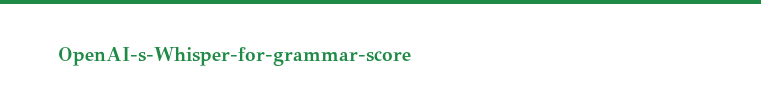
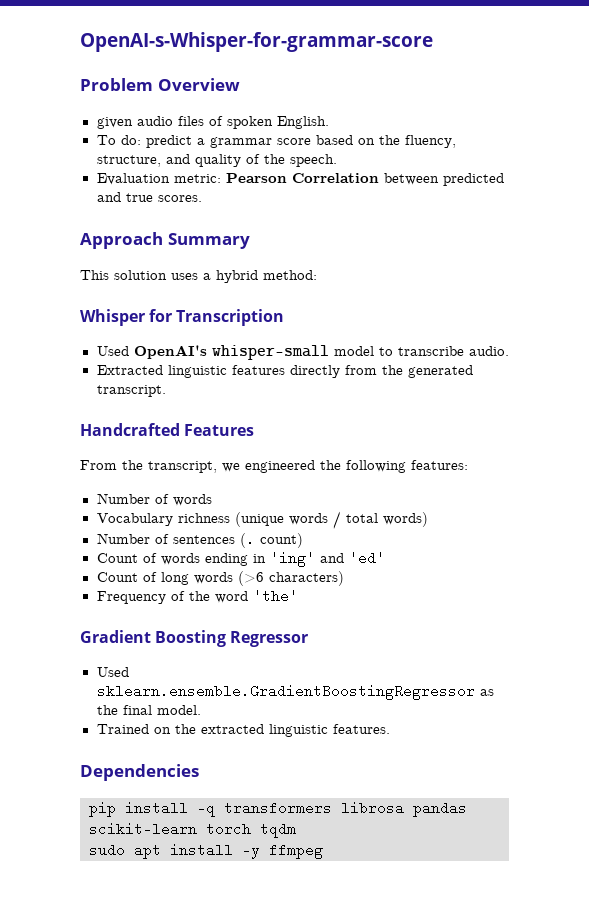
+ Problem Overview
+ given audio files of spoken English.
+ To do: predict a grammar score based on the fluency, structure, and quality of the speech.
+ Evaluation metric: Pearson Correlation between predicted and true scores.
+ Approach Summary
+ This solution uses a hybrid method:
+ Whisper for Transcription
+ Used OpenAI's whisper-small model to transcribe audio.
+ Extracted linguistic features directly from the generated transcript.
+ Handcrafted Features
+ From the transcript, we engineered the following features:
+ Number of words
+ Vocabulary richness (unique words / total words)
+ Number of sentences (. count)
+ Count of words ending in 'ing' and 'ed'
+ Count of long words (>6 characters)
+ Frequency of the word 'the'
+ Gradient Boosting Regressor
+ Used sklearn.ensemble.GradientBoostingRegressor as the final model.
+ Trained on the extracted linguistic features.
+ Dependencies
+ pip install -q transformers librosa pandas scikit-learn torch tqdm
+ sudo apt install -y ffmpeg

